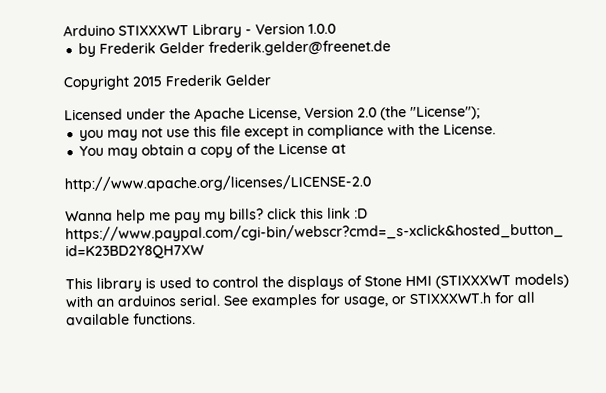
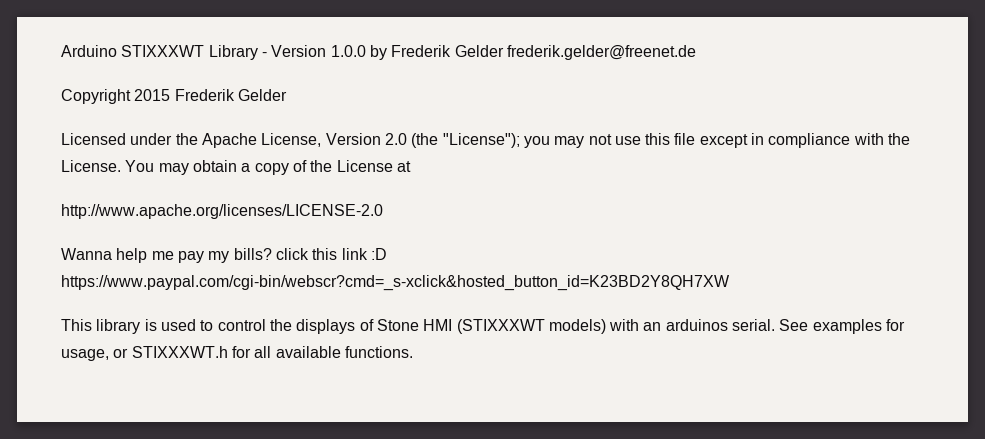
- Arduino STIXXXWT Library - Version 1.0.0
- by Frederik Gelder frederik.gelder@freenet.de
+ Arduino STIXXXWT Library - Version 1.0.0 by Frederik Gelder frederik.gelder@freenet.de
- Licensed under the Apache License, Version 2.0 (the "License");
- you may not use this file except in compliance with the License.
- You may obtain a copy of the License at
+ Licensed under the Apache License, Version 2.0 (the "License"); you may not use this file except in compliance with the License. You may obtain a copy of the License at

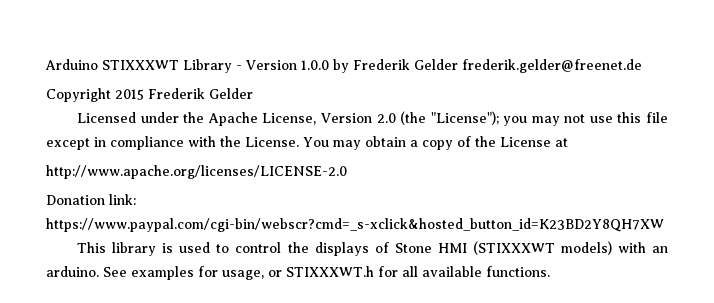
- Wanna help me pay my bills? click this link :D https://www.paypal.com/cgi-bin/webscr?cmd=_s-xclick&hosted_button_id=K23BD2Y8QH7XW
+ Donation link: https://www.paypal.com/cgi-bin/webscr?cmd=_s-xclick&hosted_button_id=K23BD2Y8QH7XW
- This library is used to control the displays of Stone HMI (STIXXXWT models) with an arduinos serial.
+ This library is used to control the displays of Stone HMI (STIXXXWT models) with an arduino.

